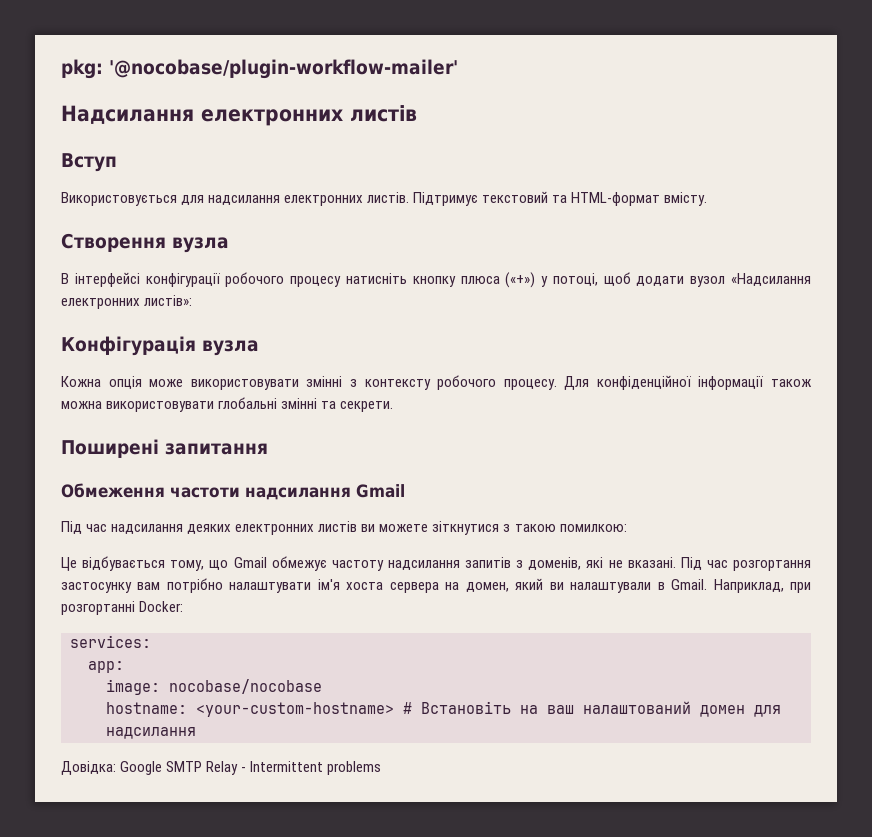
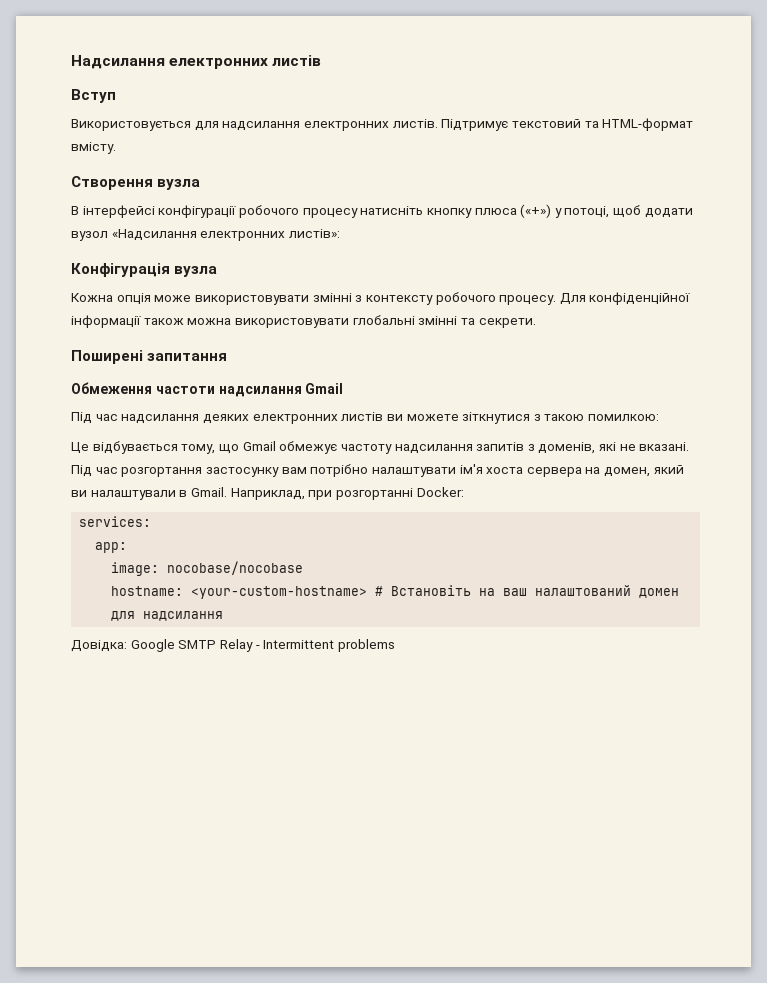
- pkg: '@nocobase/plugin-workflow-mailer'

